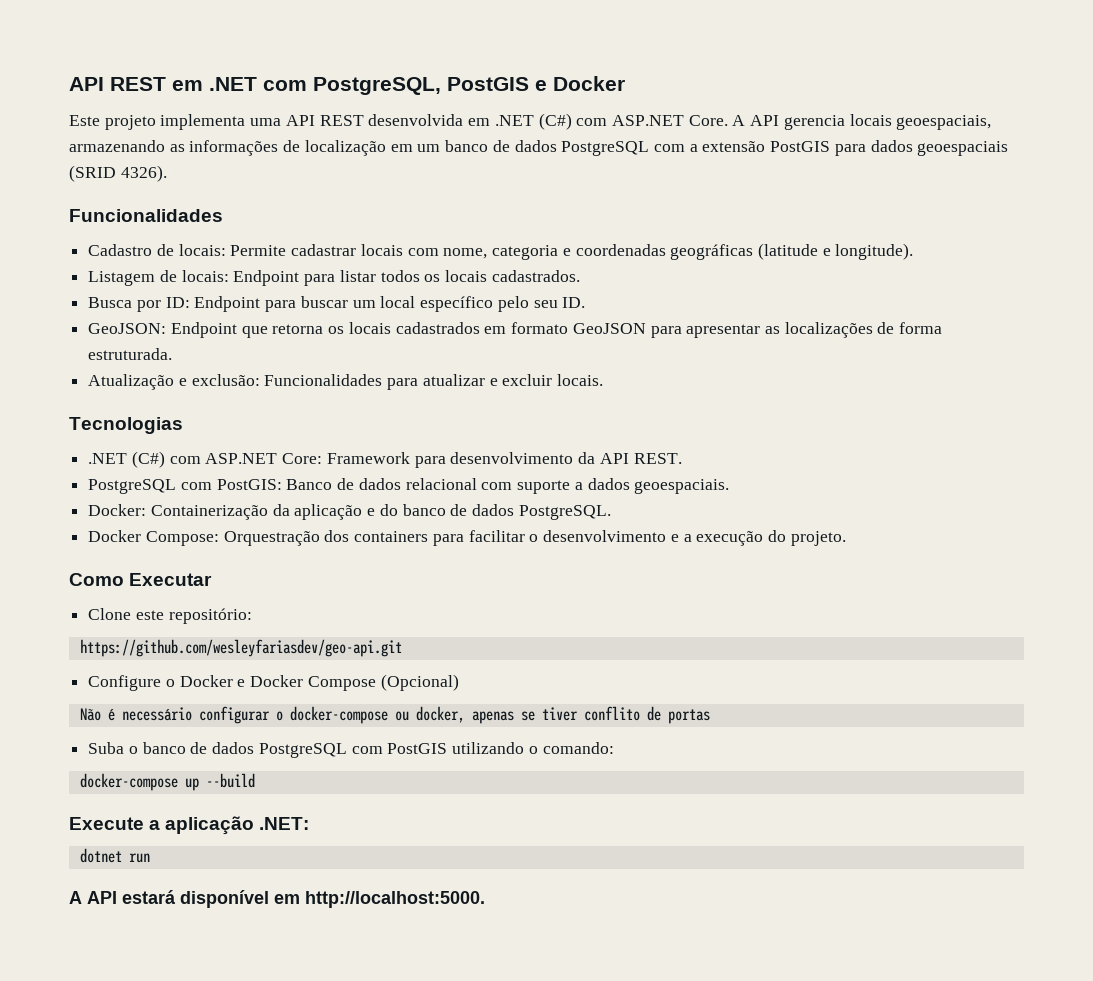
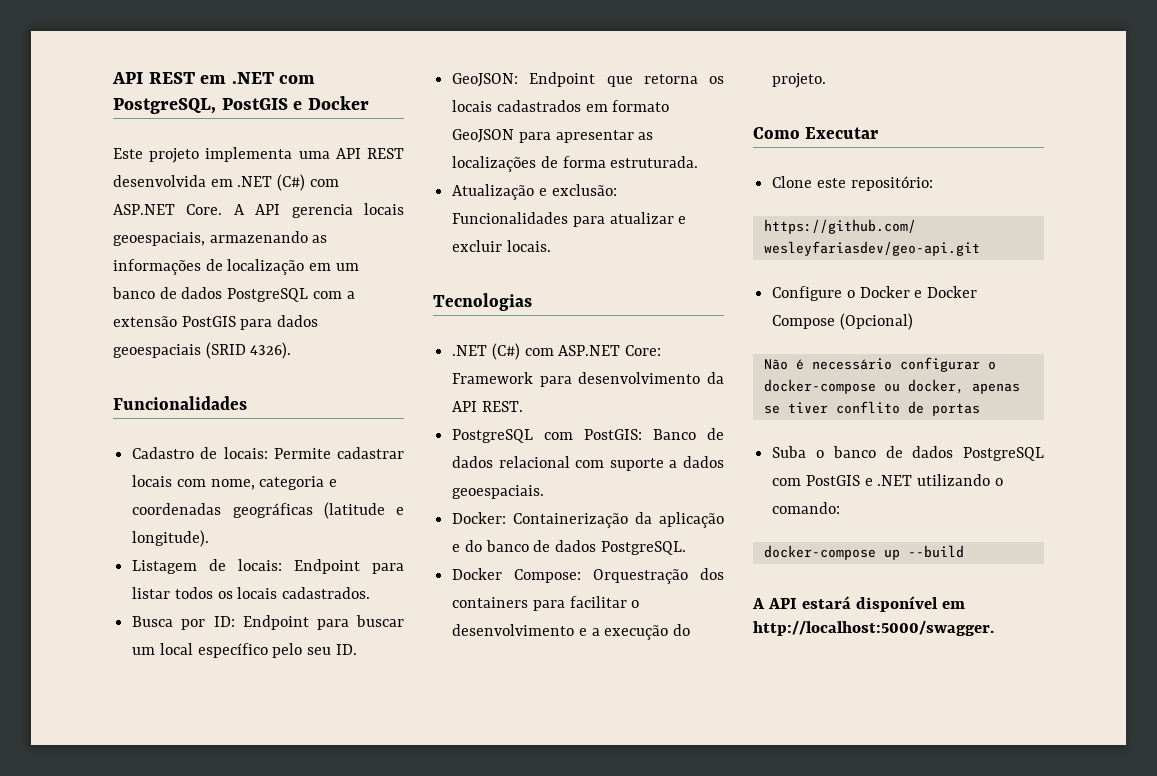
- Suba o banco de dados PostgreSQL com PostGIS utilizando o comando:
+ Suba o banco de dados PostgreSQL com PostGIS e .NET utilizando o comando:
- Execute a aplicação .NET:
- dotnet run
- A API estará disponível em http://localhost:5000.
+ A API estará disponível em http://localhost:5000/swagger.

